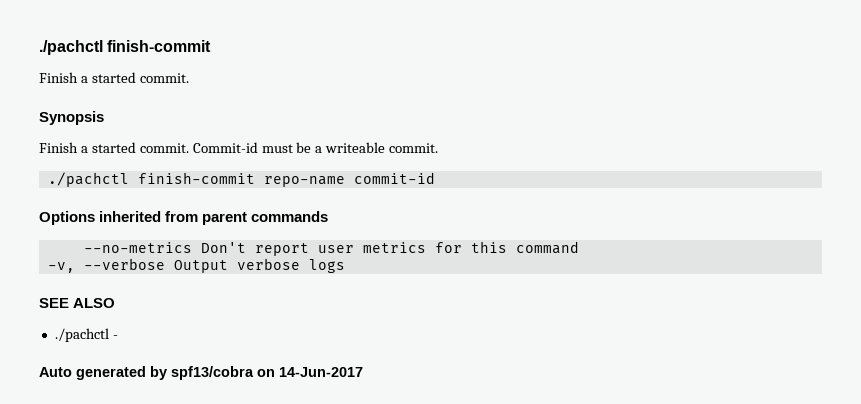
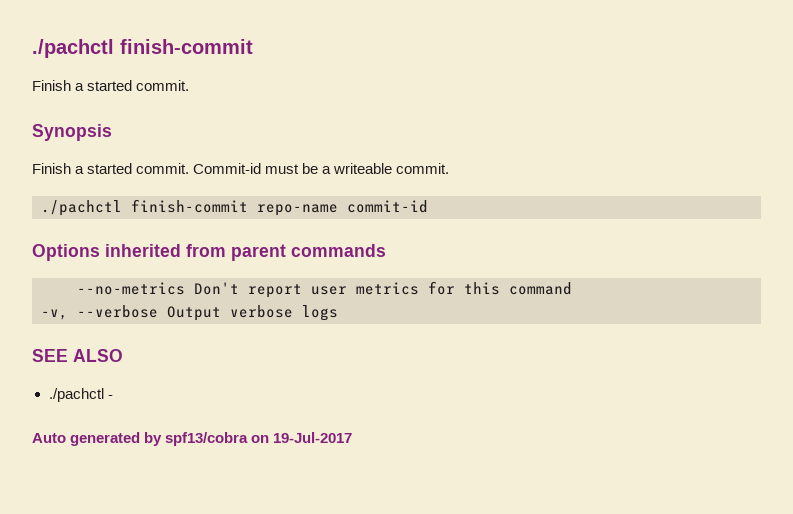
- Auto generated by spf13/cobra on 14-Jun-2017
+ Auto generated by spf13/cobra on 19-Jul-2017

